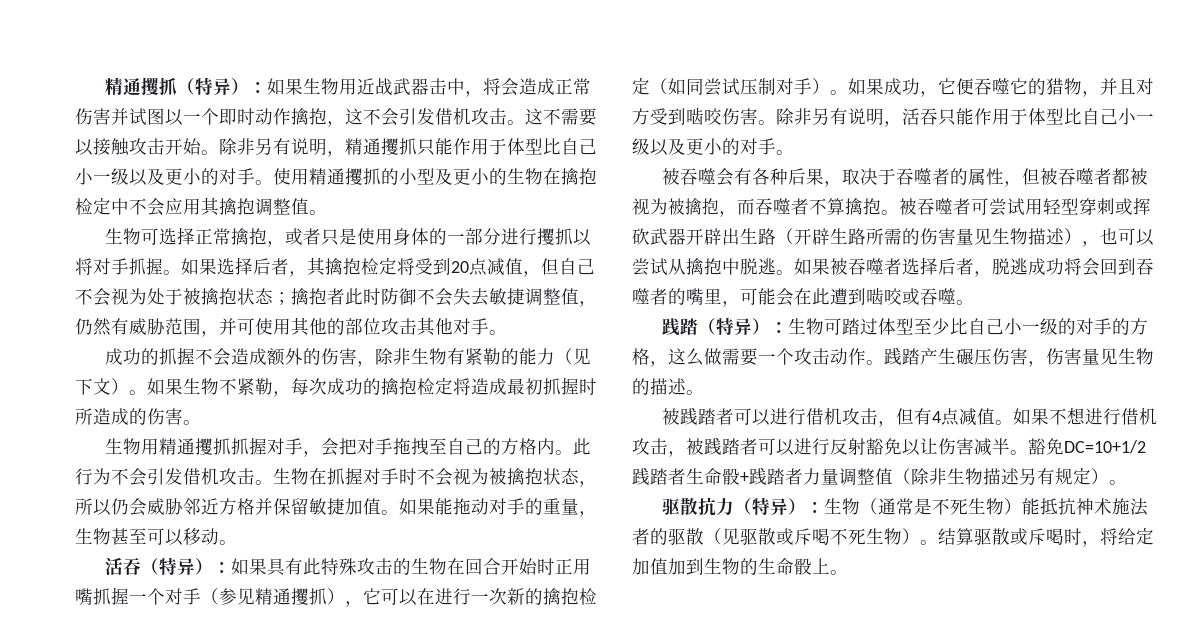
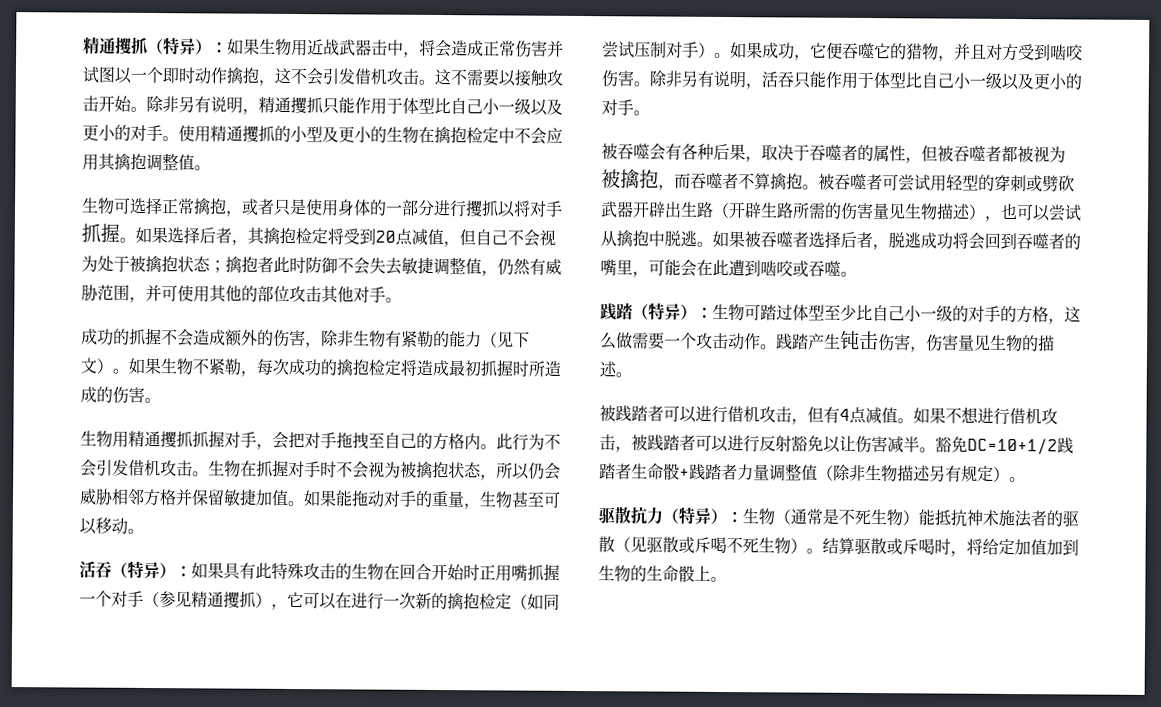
- 生物在抓握对手时不会视为被擒抱状态，所以仍会威胁邻近方格并保留敏捷加值。
+ 生物在抓握对手时不会视为被擒抱状态，所以仍会威胁相邻方格并保留敏捷加值。
- 被吞噬者可尝试用轻型穿刺或挥砍武器开辟出生路（开辟生路所需的伤害量见生物描述），也可以尝试从擒抱中脱逃。
+ 被吞噬者可尝试用轻型的穿刺或劈砍武器开辟出生路（开辟生路所需的伤害量见生物描述），也可以尝试从擒抱中脱逃。
- 践踏产生碾压伤害，伤害量见生物的描述。
+ 践踏产生钝击伤害，伤害量见生物的描述。

